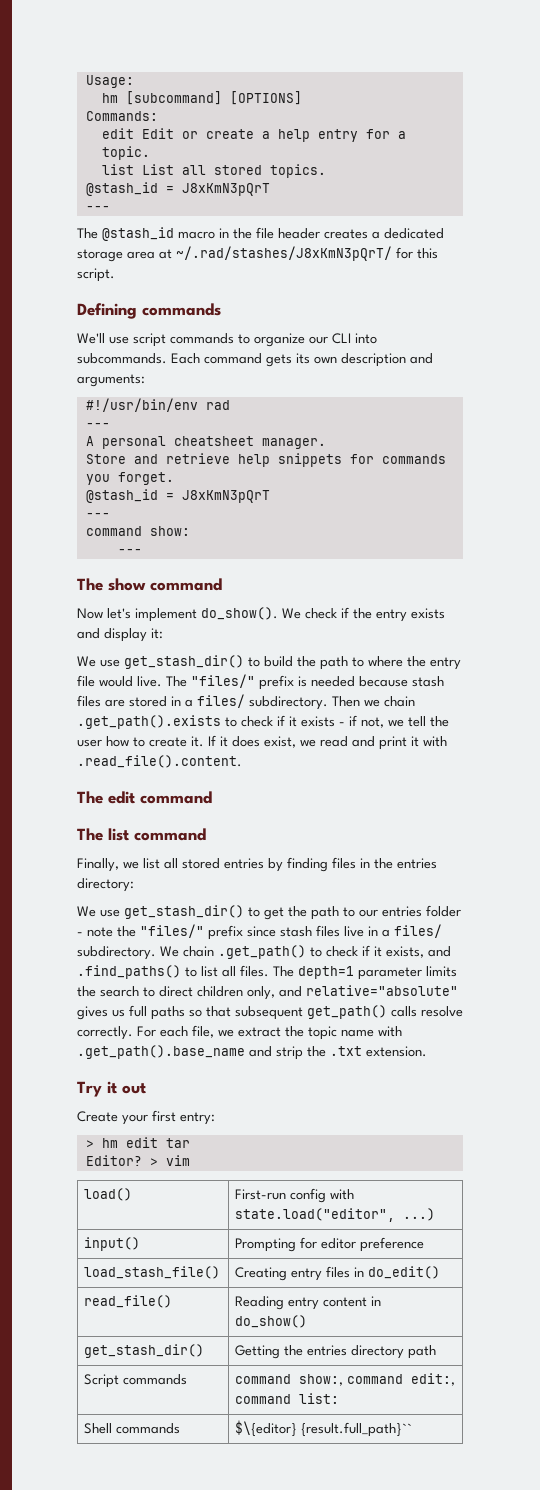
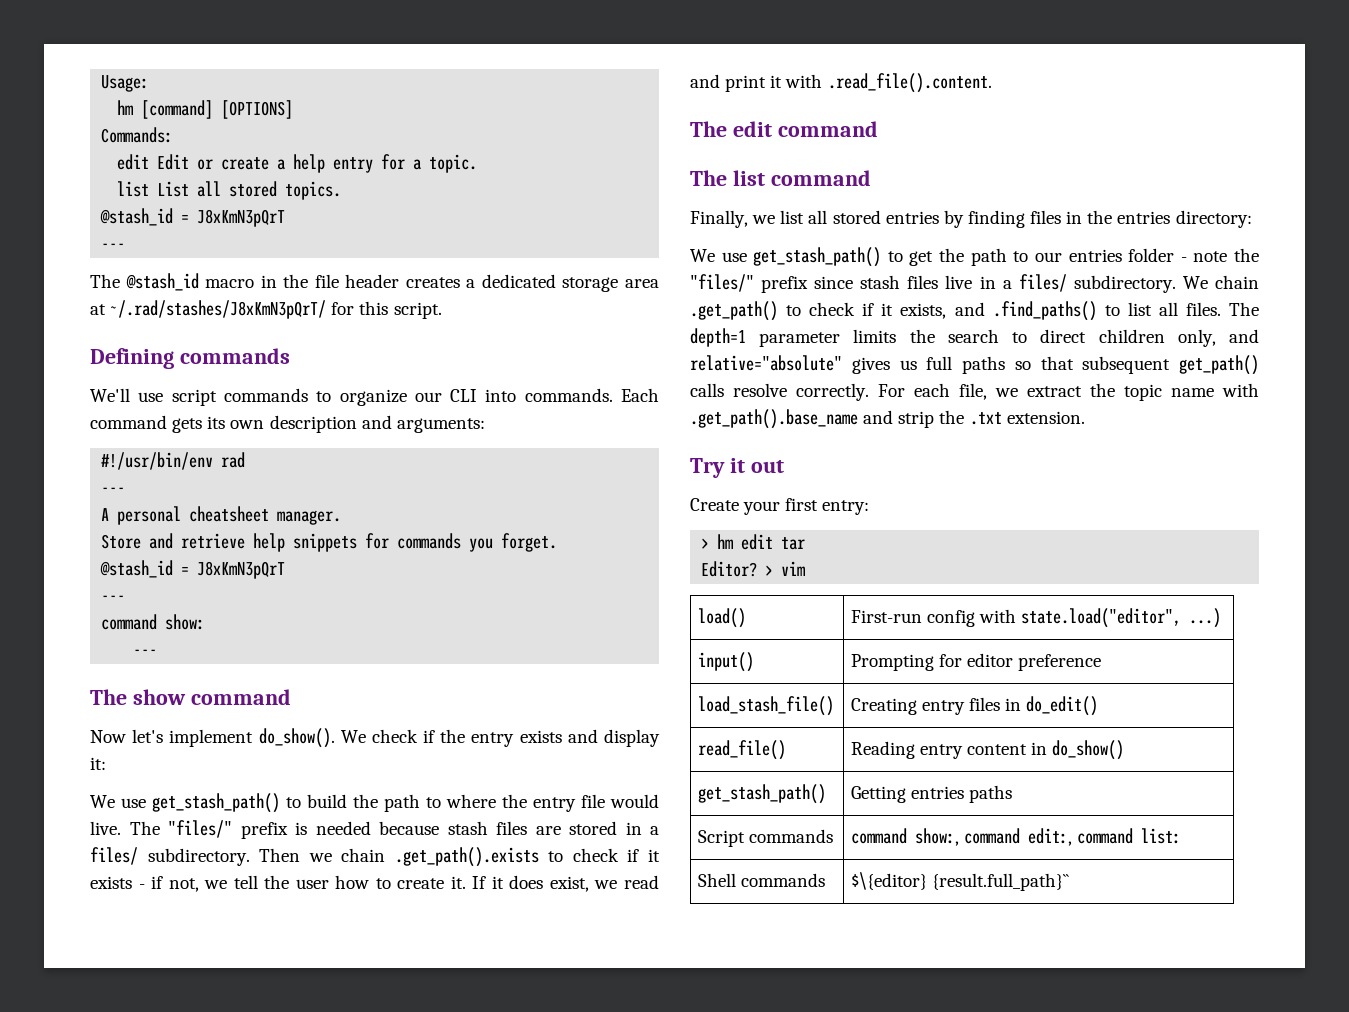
- hm [subcommand] [OPTIONS]
+ hm [command] [OPTIONS]
- We'll use script commands to organize our CLI into subcommands.
+ We'll use script commands to organize our CLI into commands.
- We use get_stash_dir() to build the path to where the entry file would live.
+ We use get_stash_path() to build the path to where the entry file would live.
- We use get_stash_dir() to get the path to our entries folder - note the "files/" prefix since stash files live in a files/ subdirectory.
+ We use get_stash_path() to get the path to our entries folder - note the "files/" prefix since stash files live in a files/ subdirectory.
- get_stash_dir() | Getting the entries directory path
+ get_stash_path() | Getting entries paths

